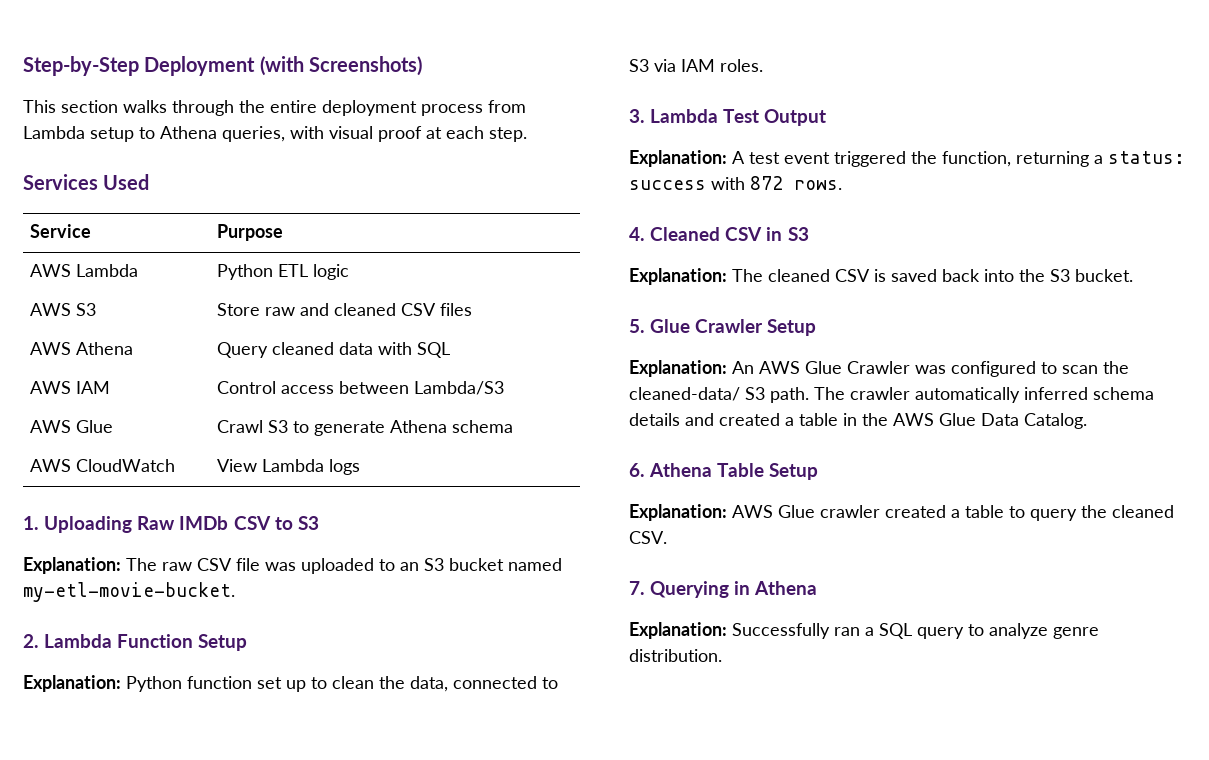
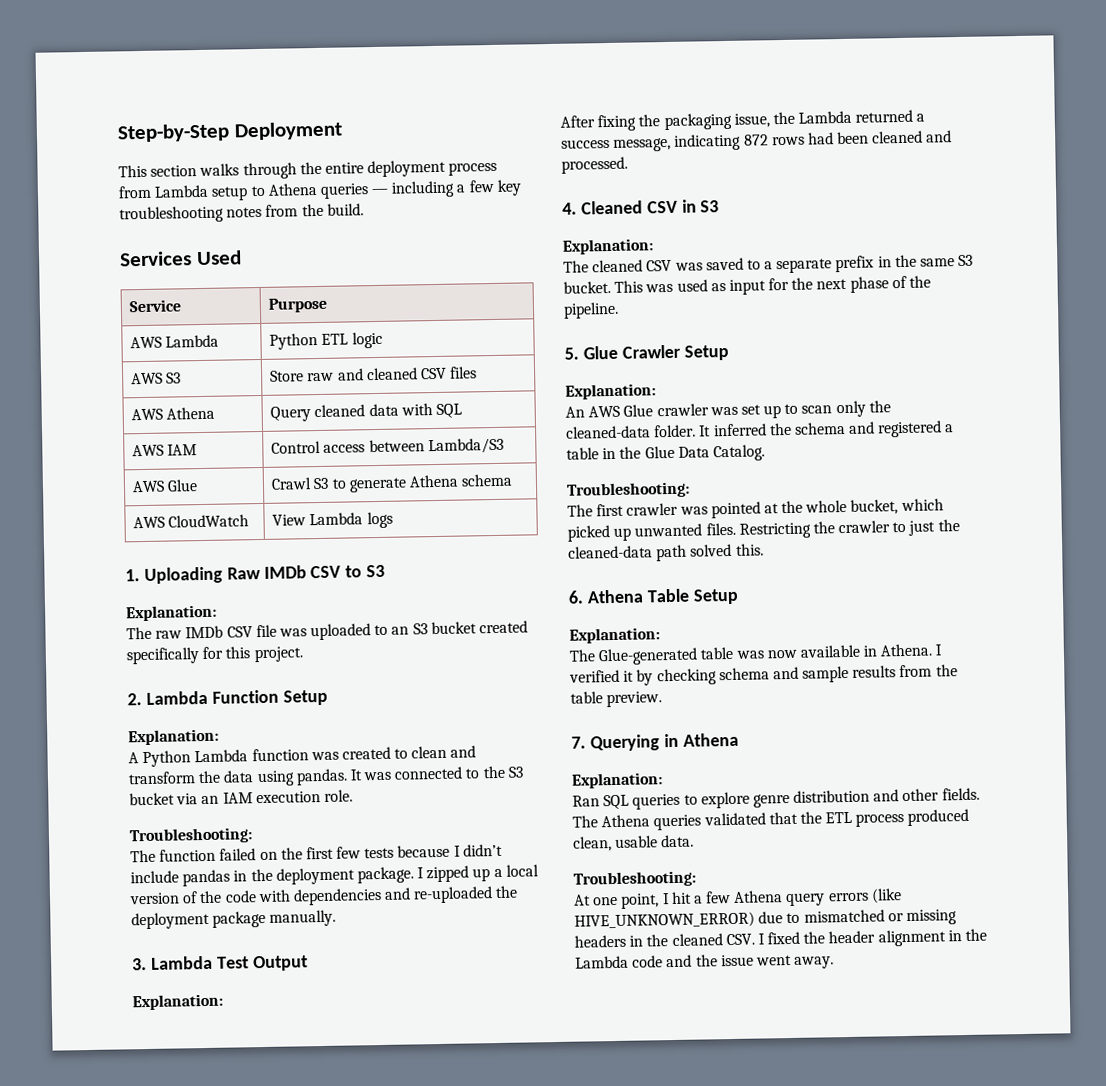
- Step-by-Step Deployment (with Screenshots)
+ Step-by-Step Deployment
- This section walks through the entire deployment process from Lambda setup to Athena queries, with visual proof at each step.
+ This section walks through the entire deployment process from Lambda setup to Athena queries — including a few key troubleshooting notes from the build.
  1. Uploading Raw IMDb CSV to S3
- Explanation: The raw CSV file was uploaded to an S3 bucket named my-etl-movie-bucket.
+ Explanation:
+ The raw IMDb CSV file was uploaded to an S3 bucket created specifically for this project.
  2. Lambda Function Setup
- Explanation: Python function set up to clean the data, connected to S3 via IAM roles.
+ Explanation:
+ A Python Lambda function was created to clean and transform the data using pandas. It was connected to the S3 bucket via an IAM execution role.
+ Troubleshooting:
+ The function failed on the first few tests because I didn’t include pandas in the deployment package. I zipped up a local version of the code with dependencies and re-uploaded the deployment package manually.
  3. Lambda Test Output
- Explanation: A test event triggered the function, returning a status: success with 872 rows.
+ Explanation:
+ After fixing the packaging issue, the Lambda returned a success message, indicating 872 rows had been cleaned and processed.
  4. Cleaned CSV in S3
- Explanation: The cleaned CSV is saved back into the S3 bucket.
+ Explanation:
+ The cleaned CSV was saved to a separate prefix in the same S3 bucket. This was used as input for the next phase of the pipeline.
  5. Glue Crawler Setup
- Explanation: An AWS Glue Crawler was configured to scan the cleaned-data/ S3 path. The crawler automatically inferred schema details and created a table in the AWS Glue Data Catalog.
+ Explanation:
+ An AWS Glue crawler was set up to scan only the cleaned-data folder. It inferred the schema and registered a table in the Glue Data Catalog.
+ Troubleshooting:
+ The first crawler was pointed at the whole bucket, which picked up unwanted files. Restricting the crawler to just the cleaned-data path solved this.
  6. Athena Table Setup
- Explanation: AWS Glue crawler created a table to query the cleaned CSV.
+ Explanation:
+ The Glue-generated table was now available in Athena. I verified it by checking schema and sample results from the table preview.
  7. Querying in Athena
- Explanation: Successfully ran a SQL query to analyze genre distribution.
+ Explanation:
+ Ran SQL queries to explore genre distribution and other fields. The Athena queries validated that the ETL process produced clean, usable data.
+ Troubleshooting:
+ At one point, I hit a few Athena query errors (like HIVE_UNKNOWN_ERROR) due to mismatched or missing headers in the cleaned CSV. I fixed the header alignment in the Lambda code and the issue went away.

